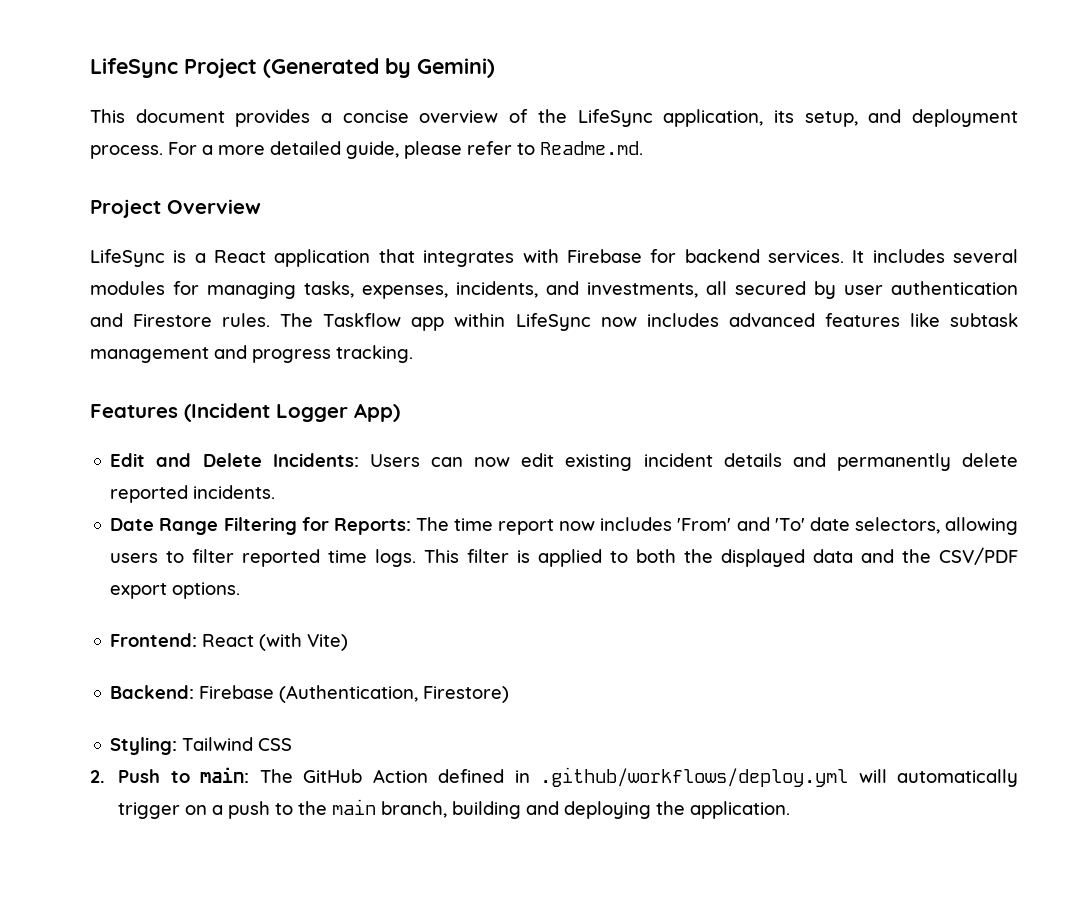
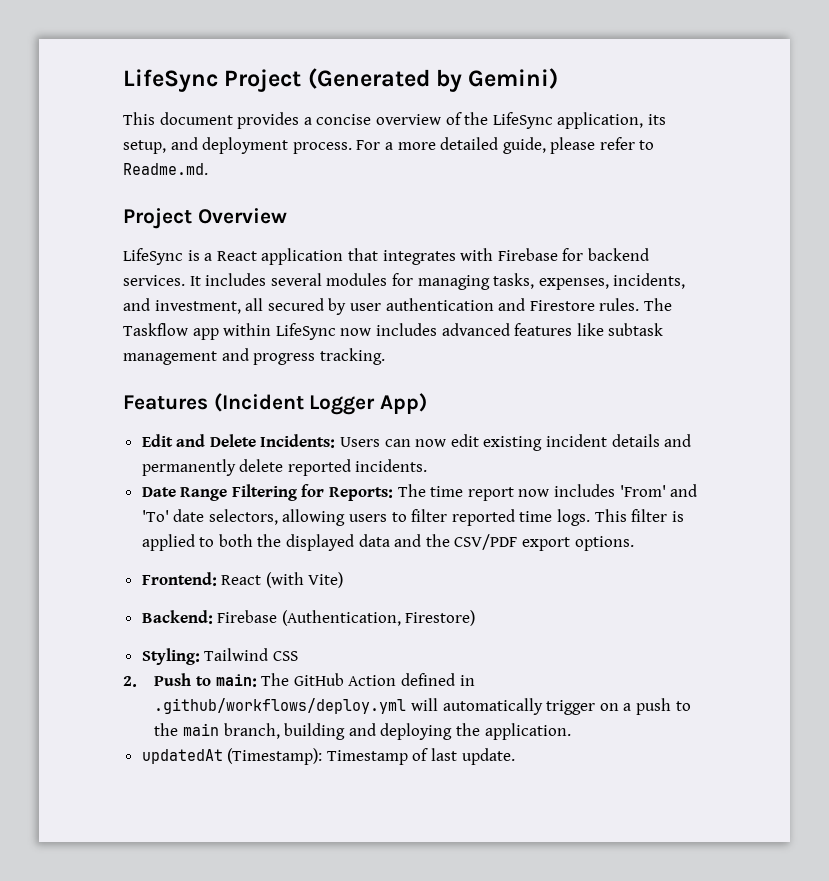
- It includes several modules for managing tasks, expenses, incidents, and investments, all secured by user authentication and Firestore rules.
+ It includes several modules for managing tasks, expenses, incidents, and investment, all secured by user authentication and Firestore rules.
+ updatedAt (Timestamp): Timestamp of last update.

